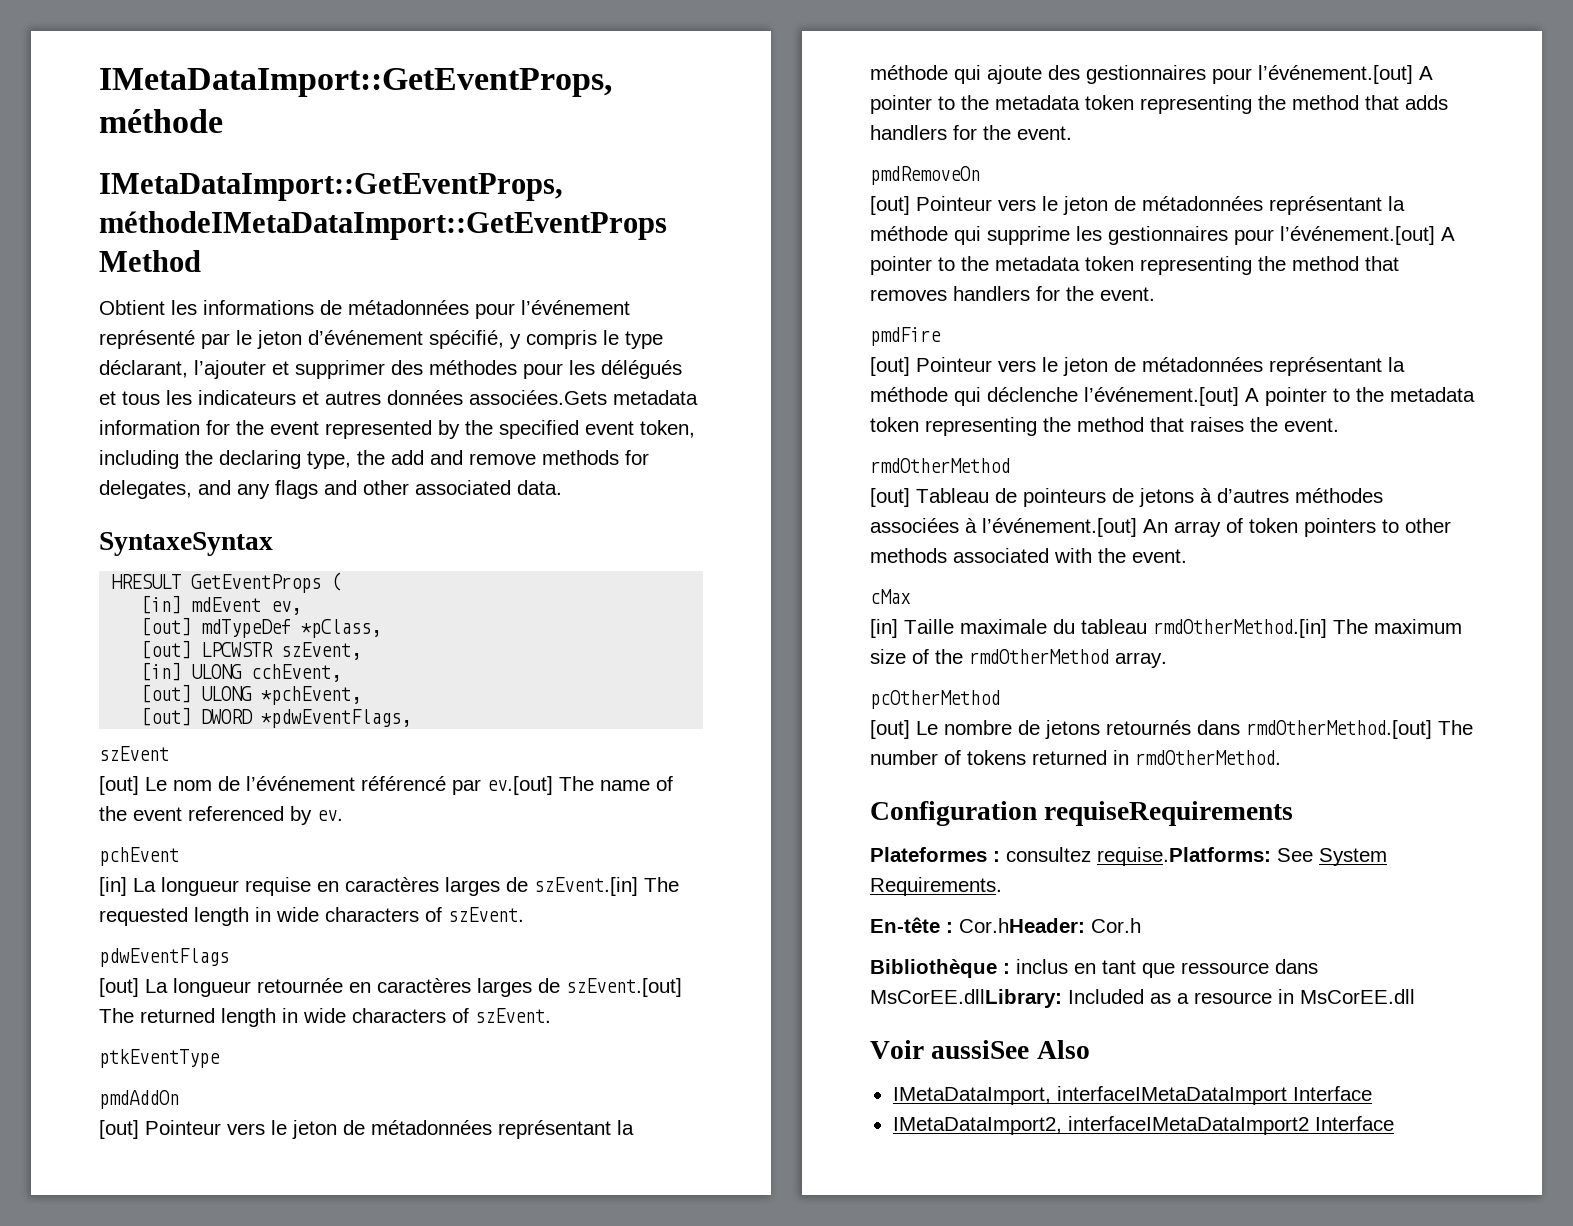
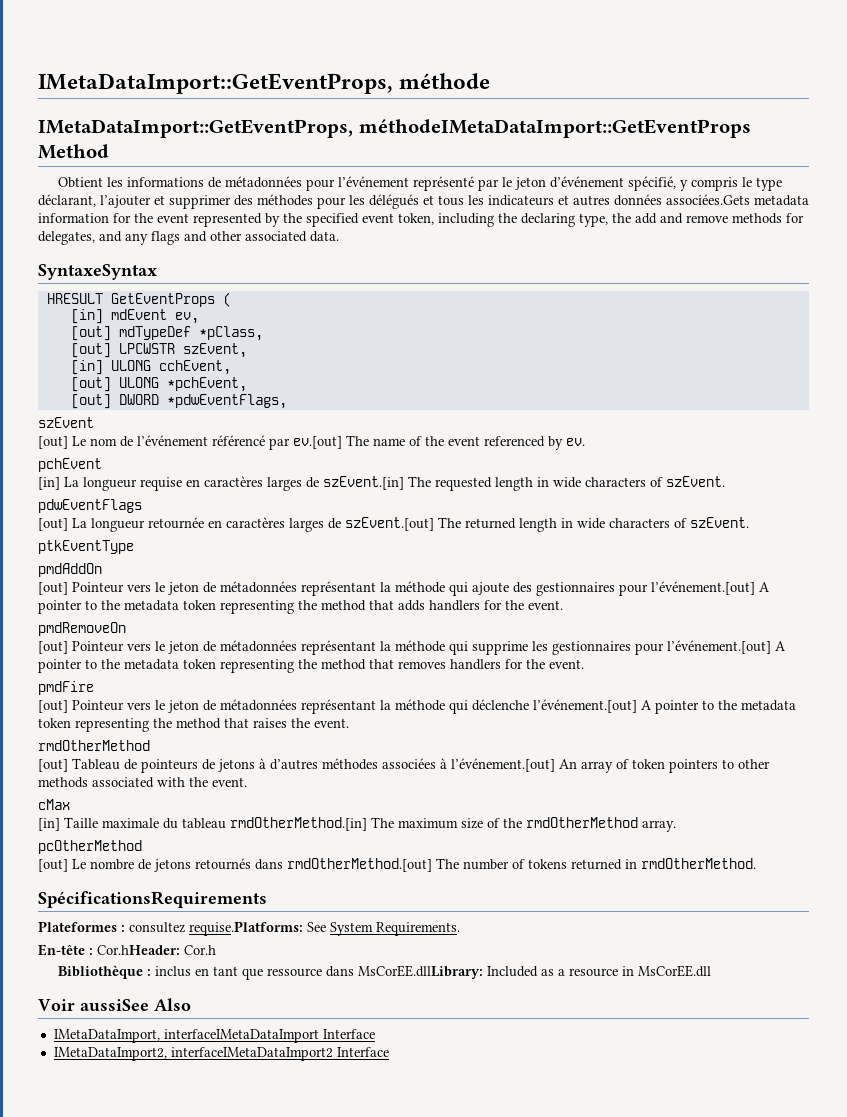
- Configuration requiseRequirements
+ SpécificationsRequirements

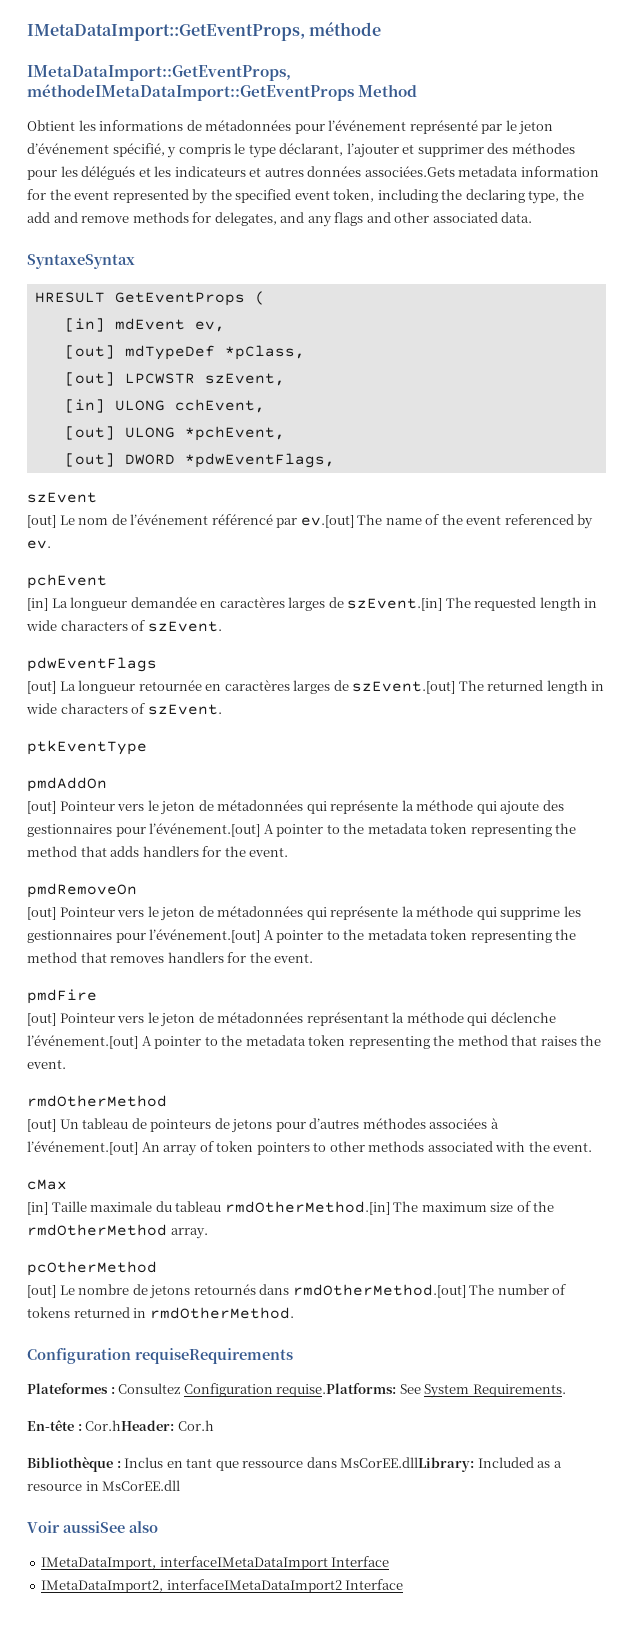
- Obtient les informations de métadonnées pour l’événement représenté par le jeton d’événement spécifié, y compris le type déclarant, l’ajouter et supprimer des méthodes pour les délégués et tous les indicateurs et autres données associées.Gets metadata information for the event represented by the specified event token, including the declaring type, the add and remove methods for delegates, and any flags and other associated data.
+ Obtient les informations de métadonnées pour l’événement représenté par le jeton d’événement spécifié, y compris le type déclarant, l’ajouter et supprimer des méthodes pour les délégués et les indicateurs et autres données associées.Gets metadata information for the event represented by the specified event token, including the declaring type, the add and remove methods for delegates, and any flags and other associated data.
- [in] La longueur requise en caractères larges de szEvent.[in] The requested length in wide characters of szEvent.
+ [in] La longueur demandée en caractères larges de szEvent.[in] The requested length in wide characters of szEvent.
- [out] Pointeur vers le jeton de métadonnées représentant la méthode qui ajoute des gestionnaires pour l’événement.[out] A pointer to the metadata token representing the method that adds handlers for the event.
+ [out] Pointeur vers le jeton de métadonnées qui représente la méthode qui ajoute des gestionnaires pour l’événement.[out] A pointer to the metadata token representing the method that adds handlers for the event.
- [out] Pointeur vers le jeton de métadonnées représentant la méthode qui supprime les gestionnaires pour l’événement.[out] A pointer to the metadata token representing the method that removes handlers for the event.
+ [out] Pointeur vers le jeton de métadonnées qui représente la méthode qui supprime les gestionnaires pour l’événement.[out] A pointer to the metadata token representing the method that removes handlers for the event.
- [out] Tableau de pointeurs de jetons à d’autres méthodes associées à l’événement.[out] An array of token pointers to other methods associated with the event.
+ [out] Un tableau de pointeurs de jetons pour d’autres méthodes associées à l’événement.[out] An array of token pointers to other methods associated with the event.
- SpécificationsRequirements
+ Configuration requiseRequirements
- Plateformes : consultez requise.Platforms: See System Requirements.
+ Plateformes : Consultez Configuration requise.Platforms: See System Requirements.
- Bibliothèque : inclus en tant que ressource dans MsCorEE.dllLibrary: Included as a resource in MsCorEE.dll
+ Bibliothèque : Inclus en tant que ressource dans MsCorEE.dllLibrary: Included as a resource in MsCorEE.dll
- Voir aussiSee Also
+ Voir aussiSee also

